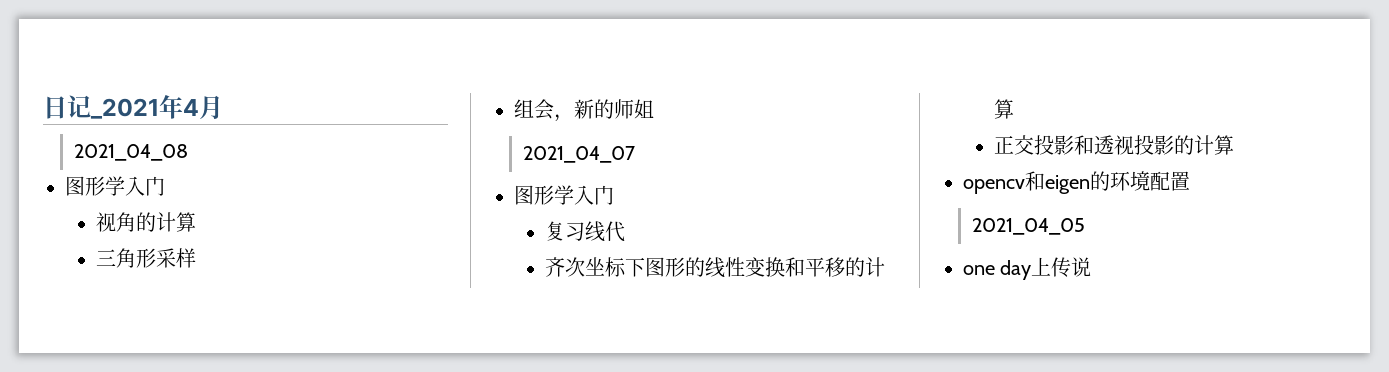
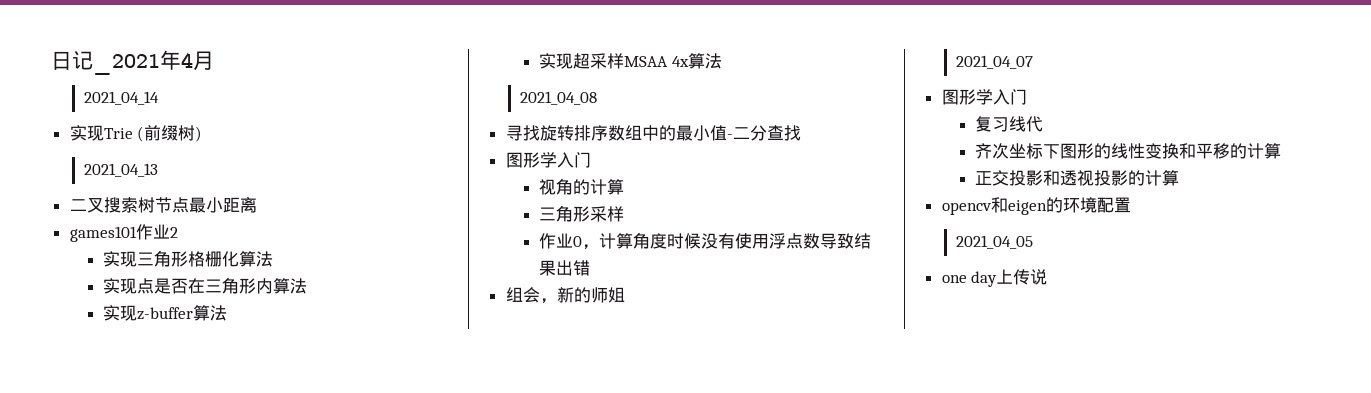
+ 2021_04_14
+ 实现Trie (前缀树)
+ 2021_04_13
+ 二叉搜索树节点最小距离
+ games101作业2
+ 实现三角形格栅化算法
+ 实现点是否在三角形内算法
+ 实现z-buffer算法
+ 实现超采样MSAA 4x算法
  2021_04_08
+ 寻找旋转排序数组中的最小值-二分查找
+ 作业0，计算角度时候没有使用浮点数导致结果出错

